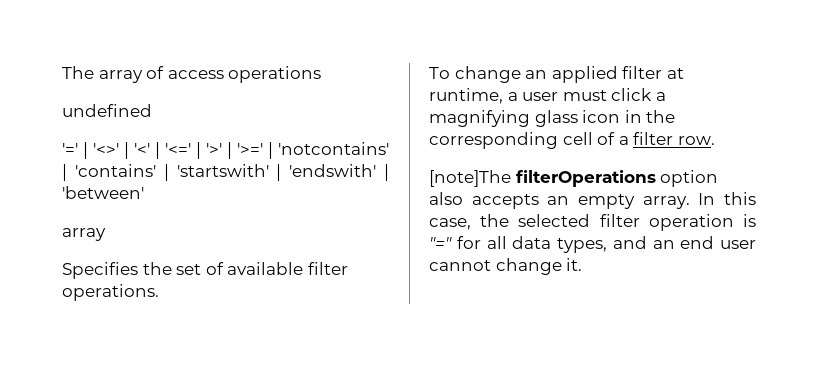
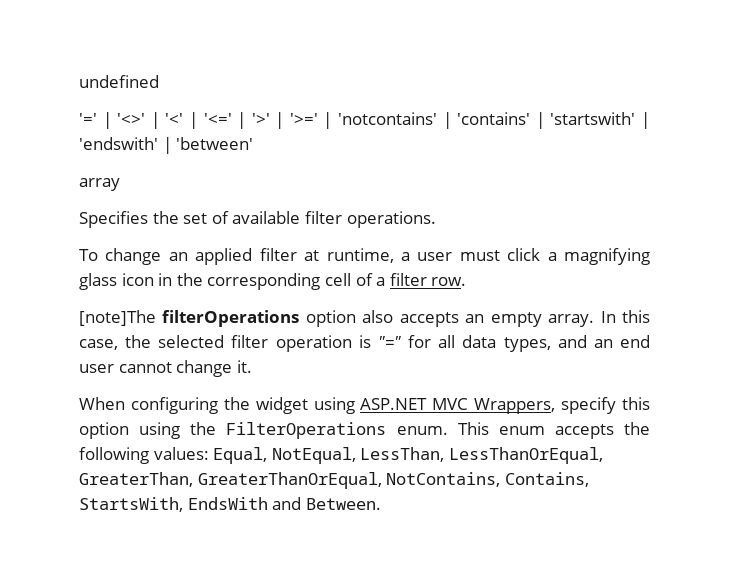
- The array of access operations
+ When configuring the widget using ASP.NET MVC Wrappers, specify this option using the FilterOperations enum. This enum accepts the following values: Equal, NotEqual, LessThan, LessThanOrEqual, GreaterThan, GreaterThanOrEqual, NotContains, Contains, StartsWith, EndsWith and Between.

